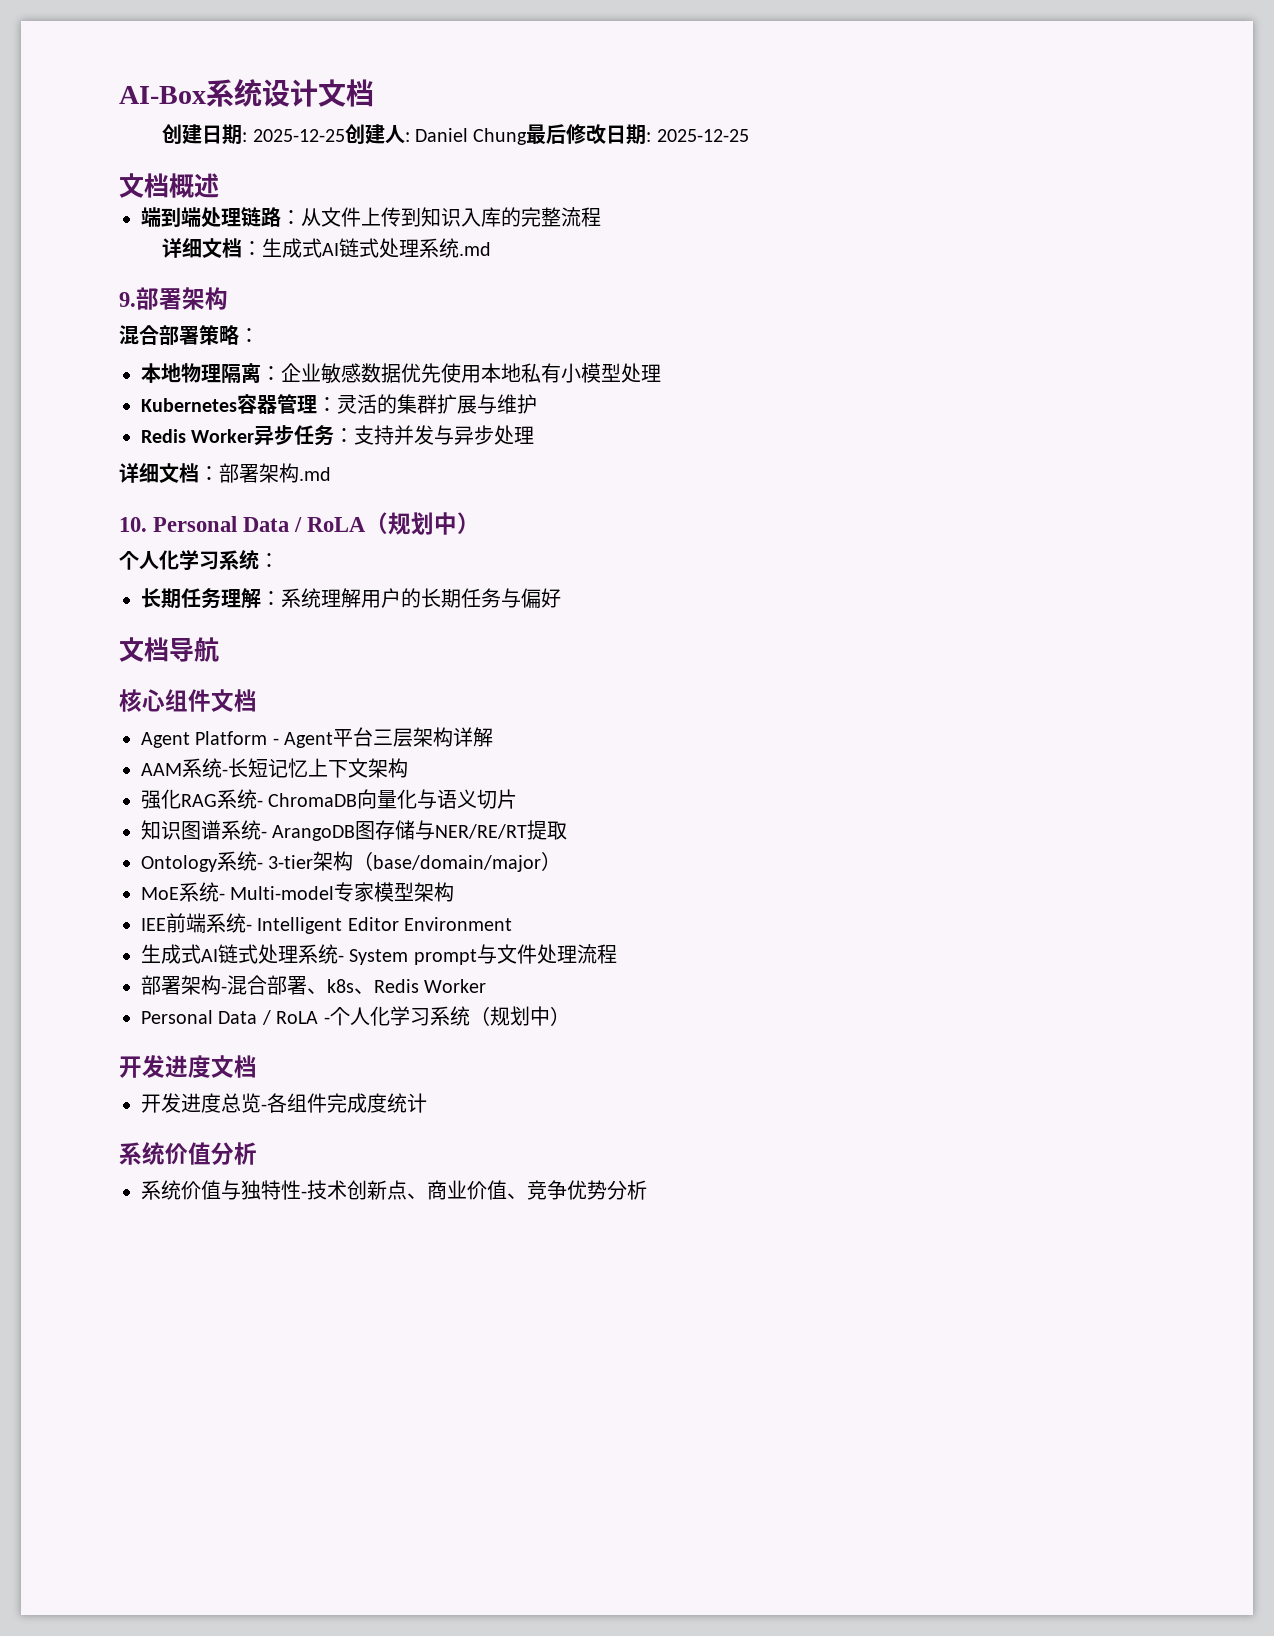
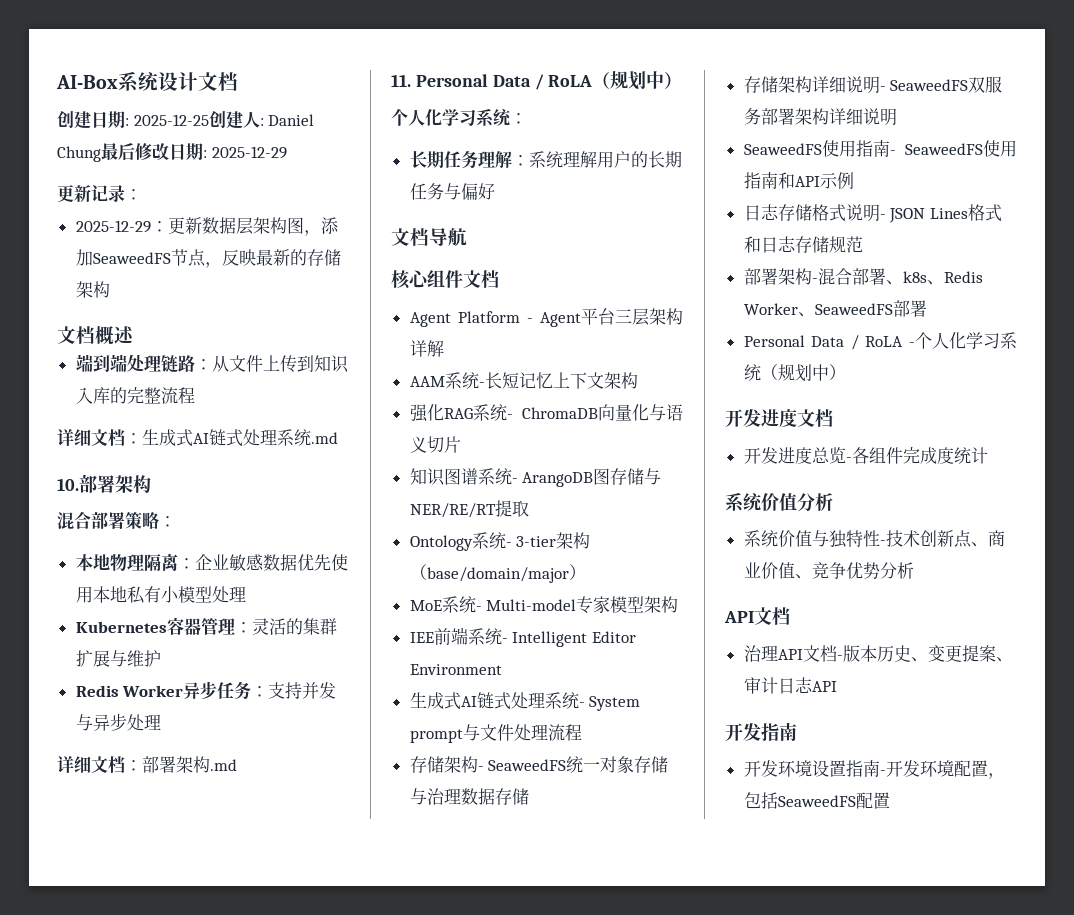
- 创建日期: 2025-12-25创建人: Daniel Chung最后修改日期: 2025-12-25
+ 创建日期: 2025-12-25创建人: Daniel Chung最后修改日期: 2025-12-29
+ 更新记录：
+ 2025-12-29：更新数据层架构图，添加SeaweedFS节点，反映最新的存储架构
- 9.部署架构
+ 10.部署架构
- 10. Personal Data / RoLA（规划中）
+ 11. Personal Data / RoLA（规划中）
+ 存储架构- SeaweedFS统一对象存储与治理数据存储
+ 存储架构详细说明- SeaweedFS双服务部署架构详细说明
+ SeaweedFS使用指南- SeaweedFS使用指南和API示例
+ 日志存储格式说明- JSON Lines格式和日志存储规范
- 部署架构-混合部署、k8s、Redis Worker
+ 部署架构-混合部署、k8s、Redis Worker、SeaweedFS部署
  系统价值与独特性-技术创新点、商业价值、竞争优势分析
+ API文档
+ 治理API文档-版本历史、变更提案、审计日志API
+ 开发指南
+ 开发环境设置指南-开发环境配置，包括SeaweedFS配置

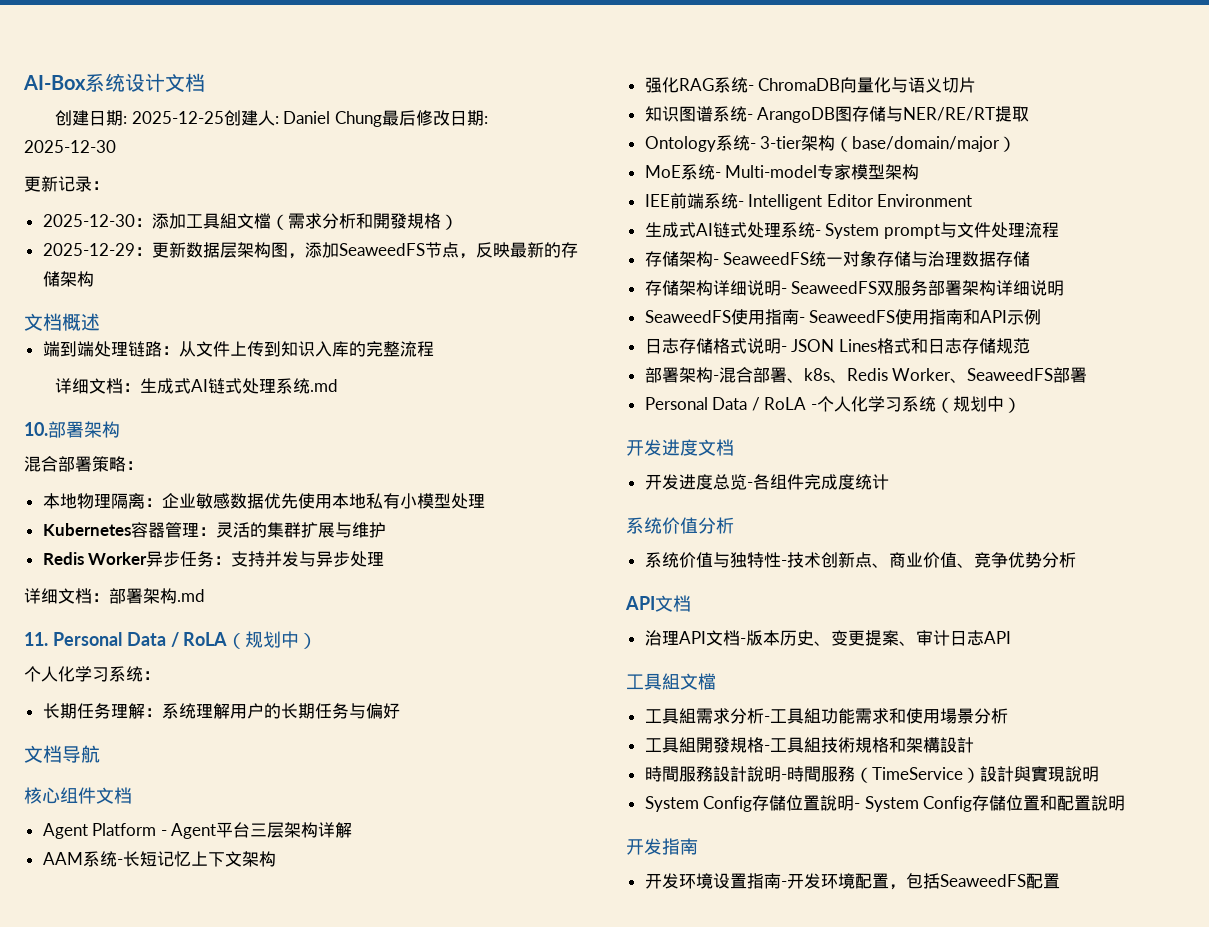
- 创建日期: 2025-12-25创建人: Daniel Chung最后修改日期: 2025-12-29
+ 创建日期: 2025-12-25创建人: Daniel Chung最后修改日期: 2025-12-30
+ 2025-12-30：添加工具組文檔（需求分析和開發規格）
  治理API文档-版本历史、变更提案、审计日志API
+ 工具組文檔
+ 工具組需求分析-工具組功能需求和使用場景分析
+ 工具組開發規格-工具組技術規格和架構設計
+ 時間服務設計說明-時間服務（TimeService）設計與實現說明
+ System Config存儲位置說明- System Config存儲位置和配置說明

